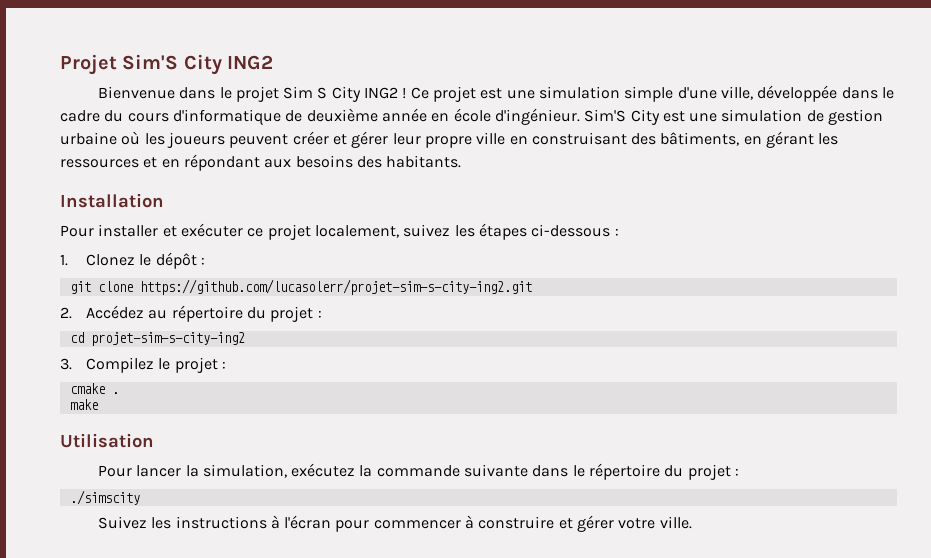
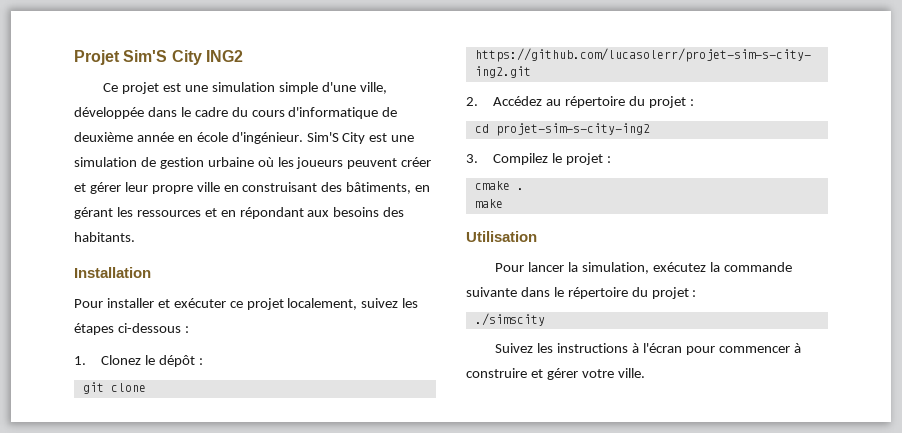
- Bienvenue dans le projet Sim S City ING2 !

